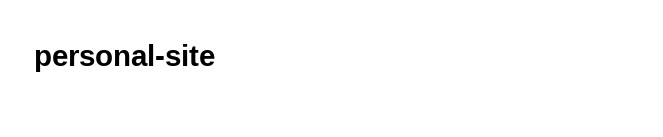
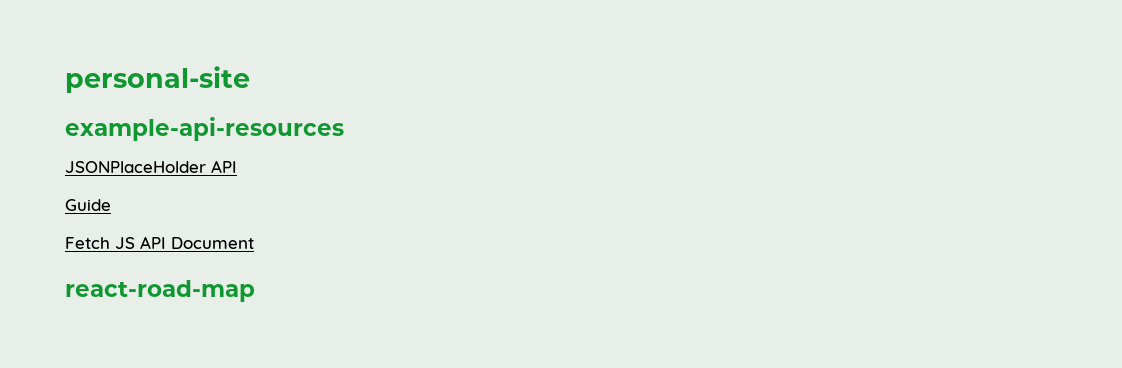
+ example-api-resources
+ JSONPlaceHolder API
+ Guide
+ Fetch JS API Document
+ react-road-map

